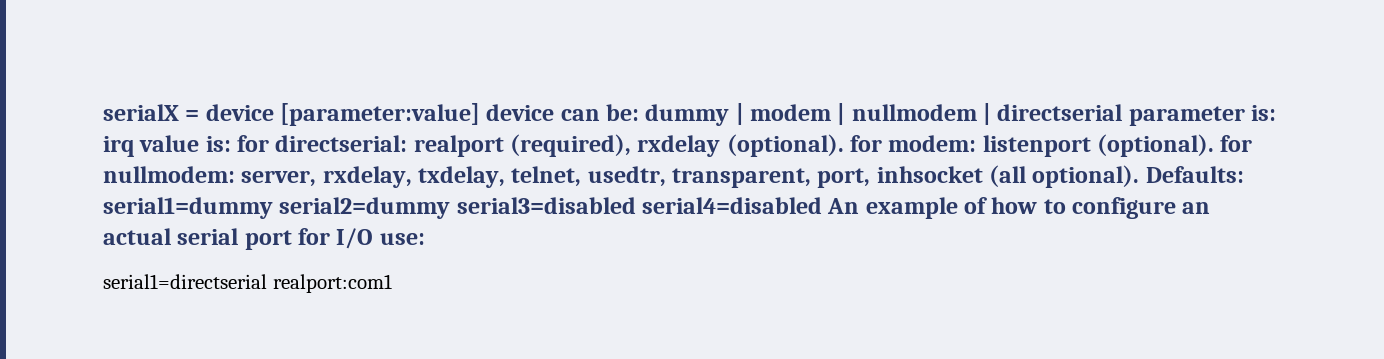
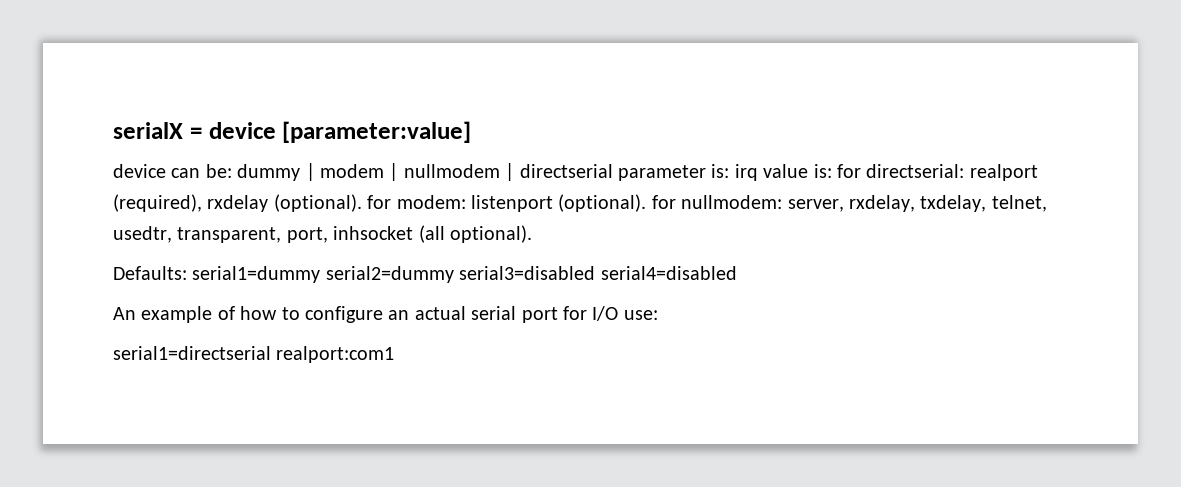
- serialX = device [parameter:value] device can be: dummy | modem | nullmodem | directserial parameter is: irq value is: for directserial: realport (required), rxdelay (optional). for modem: listenport (optional). for nullmodem: server, rxdelay, txdelay, telnet, usedtr, transparent, port, inhsocket (all optional). Defaults: serial1=dummy serial2=dummy serial3=disabled serial4=disabled An example of how to configure an actual serial port for I/O use:
+ serialX = device [parameter:value]
+ device can be: dummy | modem | nullmodem | directserial parameter is: irq value is: for directserial: realport (required), rxdelay (optional). for modem: listenport (optional). for nullmodem: server, rxdelay, txdelay, telnet, usedtr, transparent, port, inhsocket (all optional).
+ Defaults: serial1=dummy serial2=dummy serial3=disabled serial4=disabled
+ An example of how to configure an actual serial port for I/O use:

